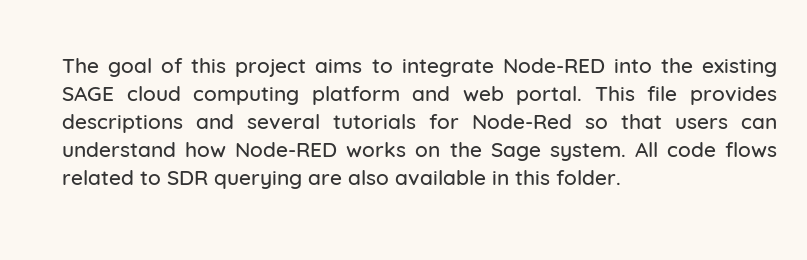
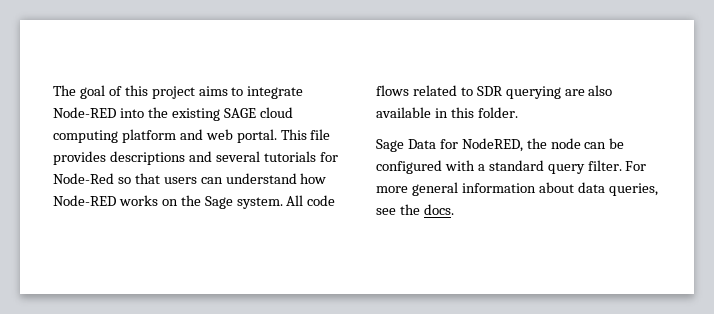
+ Sage Data for NodeRED, the node can be configured with a standard query filter. For more general information about data queries, see the docs.

